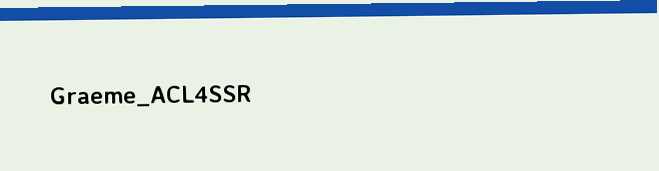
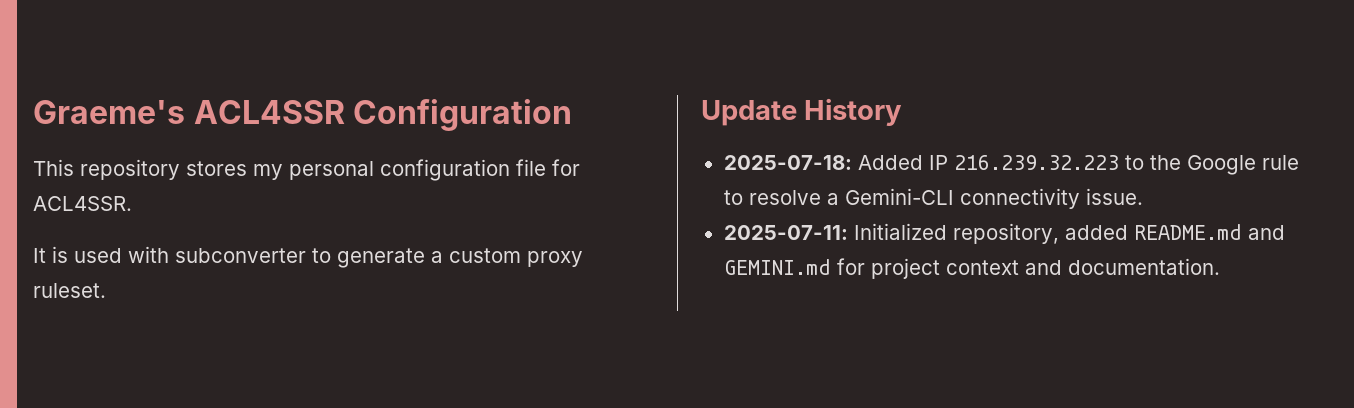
- Graeme_ACL4SSR
+ Graeme's ACL4SSR Configuration
+ This repository stores my personal configuration file for ACL4SSR.
+ It is used with subconverter to generate a custom proxy ruleset.
+ Update History
+ 2025-07-18: Added IP 216.239.32.223 to the Google rule to resolve a Gemini-CLI connectivity issue.
+ 2025-07-11: Initialized repository, added README.md and GEMINI.md for project context and documentation.

